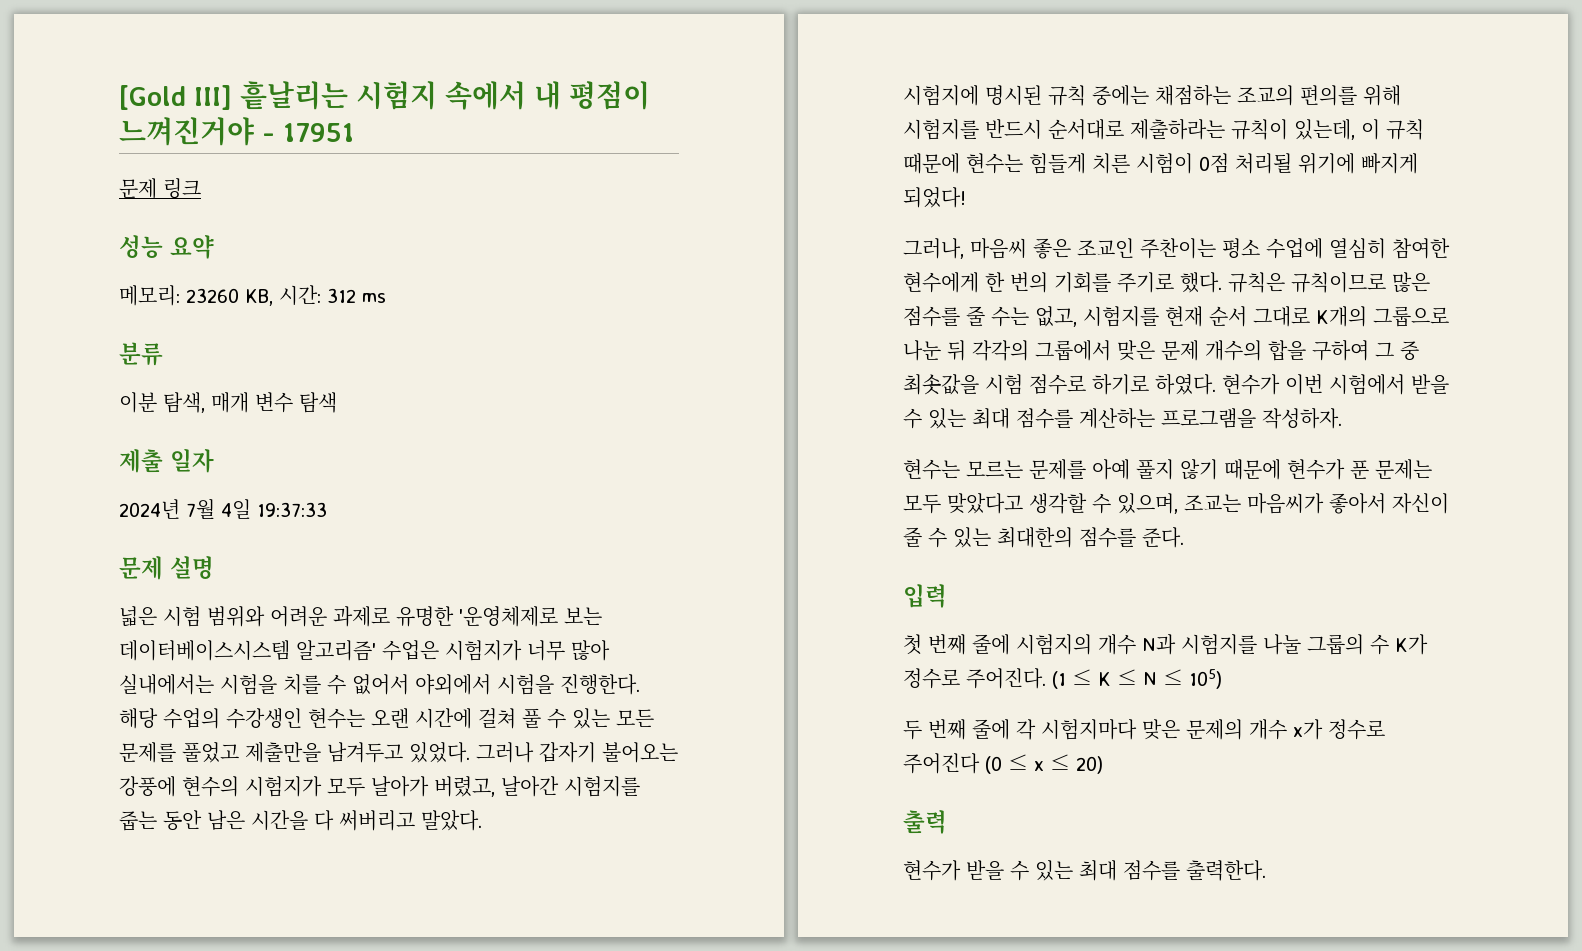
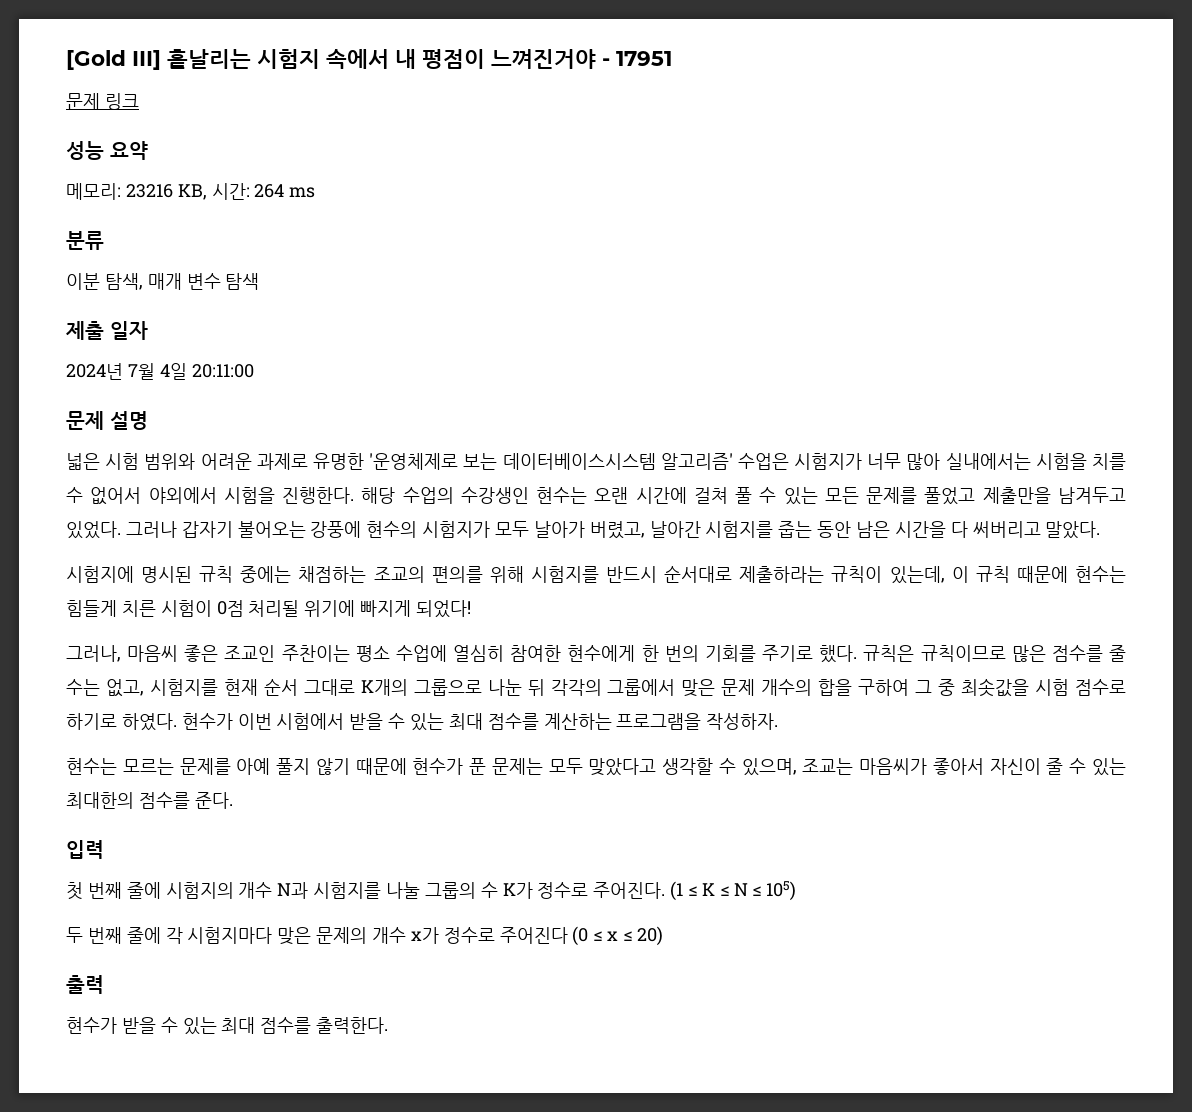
- 메모리: 23260 KB, 시간: 312 ms
+ 메모리: 23216 KB, 시간: 264 ms
- 2024년 7월 4일 19:37:33
+ 2024년 7월 4일 20:11:00

